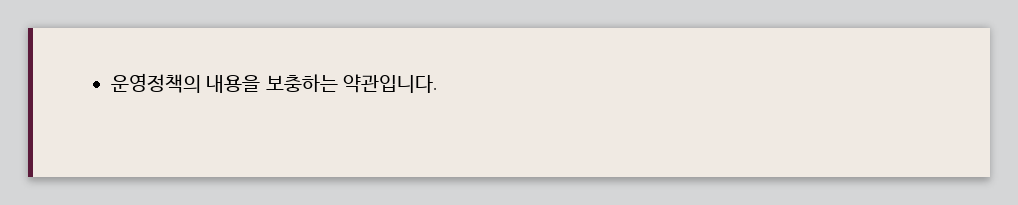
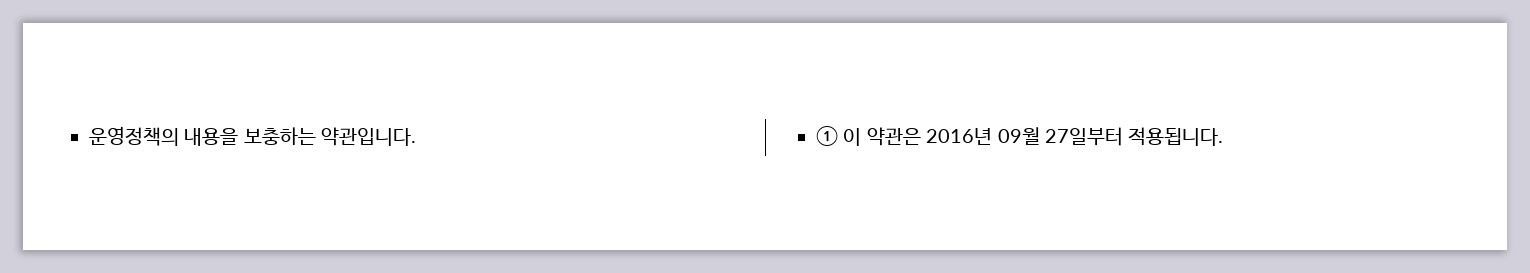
+ ① 이 약관은 2016년 09월 27일부터 적용됩니다.

